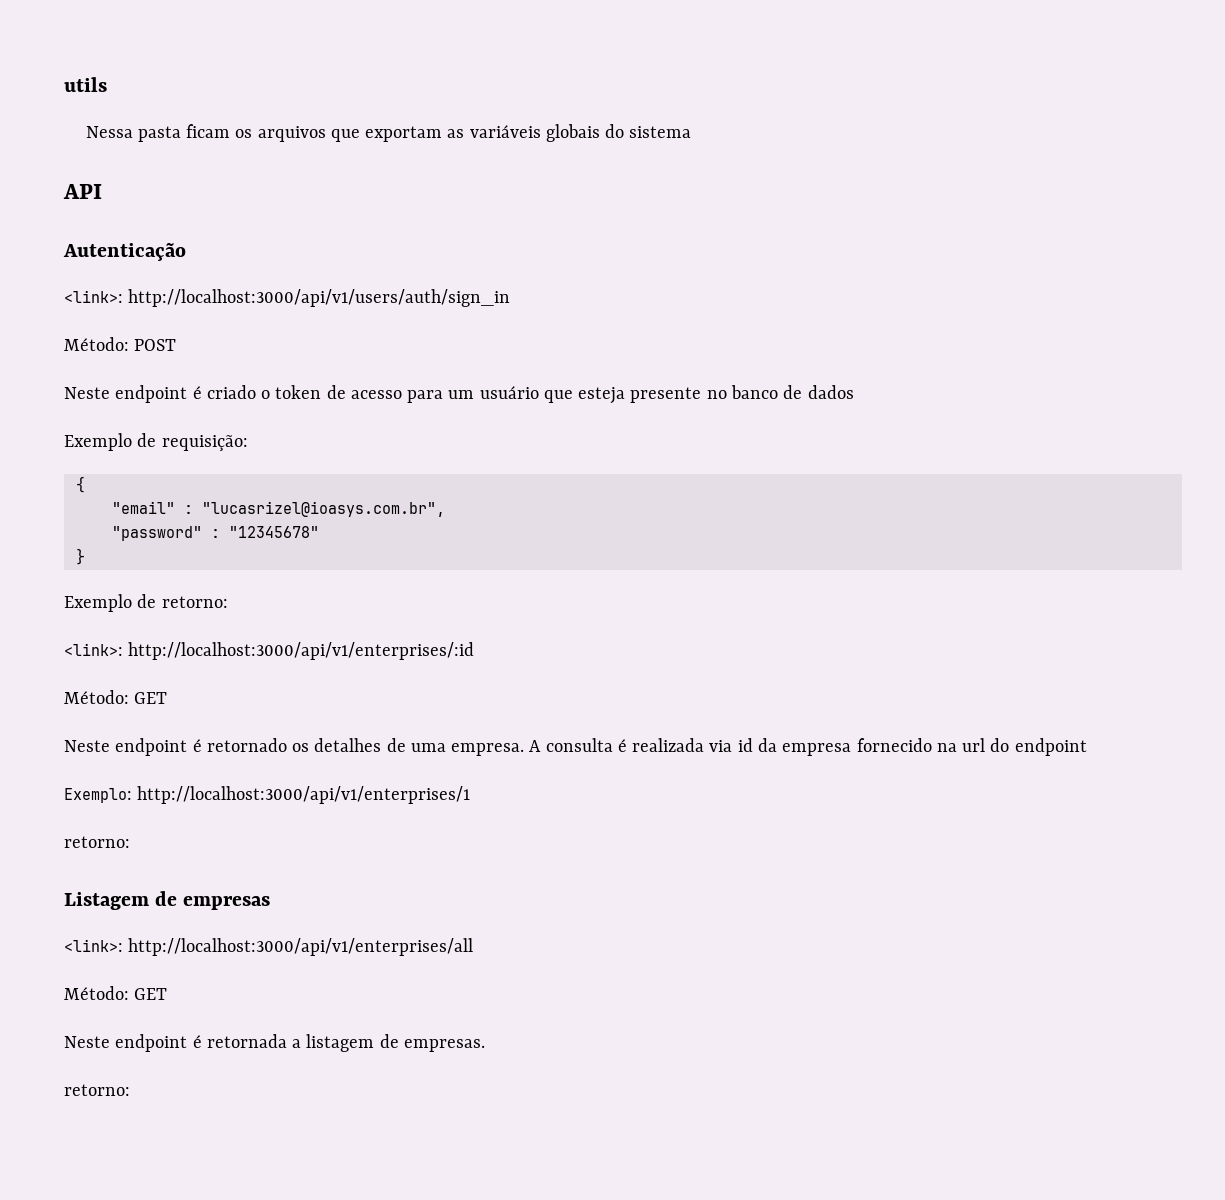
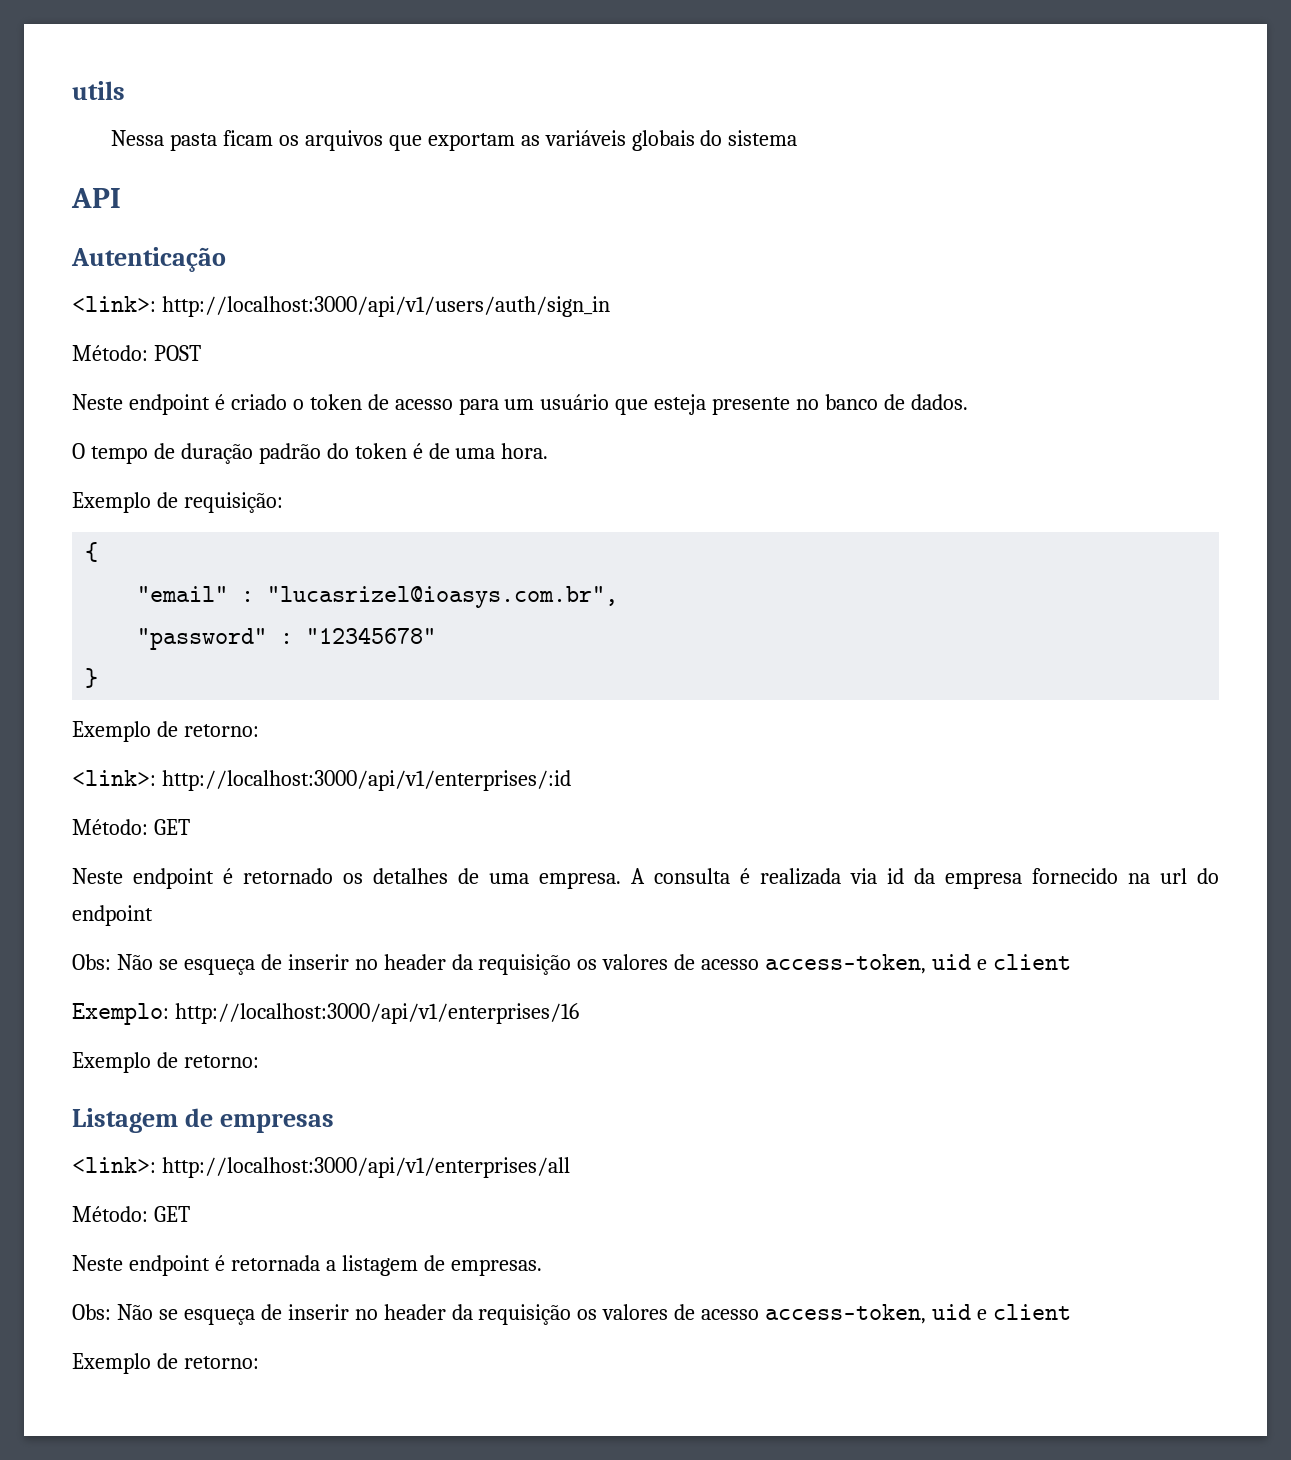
- Neste endpoint é criado o token de acesso para um usuário que esteja presente no banco de dados
+ Neste endpoint é criado o token de acesso para um usuário que esteja presente no banco de dados.
+ O tempo de duração padrão do token é de uma hora.
  A consulta é realizada via id da empresa fornecido na url do endpoint
- Exemplo: http://localhost:3000/api/v1/enterprises/1
- retorno:
+ Obs: Não se esqueça de inserir no header da requisição os valores de acesso access-token, uid e client
+ Exemplo: http://localhost:3000/api/v1/enterprises/16
+ Exemplo de retorno:
  Neste endpoint é retornada a listagem de empresas.
- retorno:
+ Obs: Não se esqueça de inserir no header da requisição os valores de acesso access-token, uid e client
+ Exemplo de retorno:

